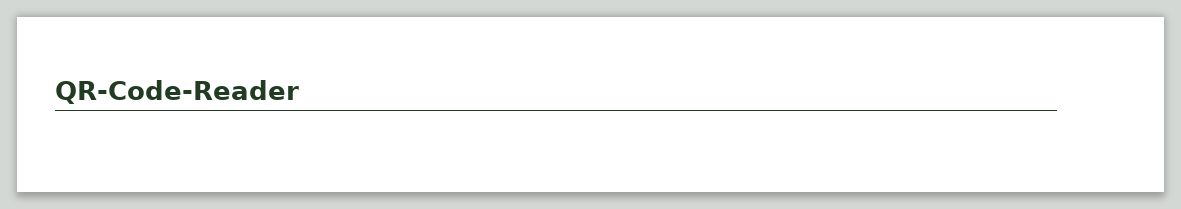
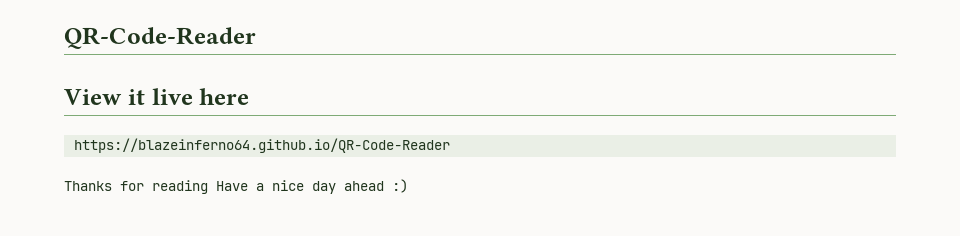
+ View it live here
+ https://blazeinferno64.github.io/QR-Code-Reader
+ Thanks for reading Have a nice day ahead :)

